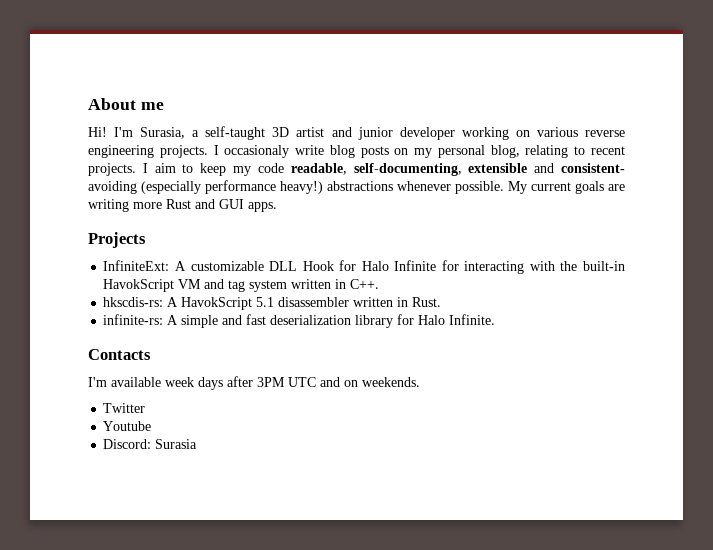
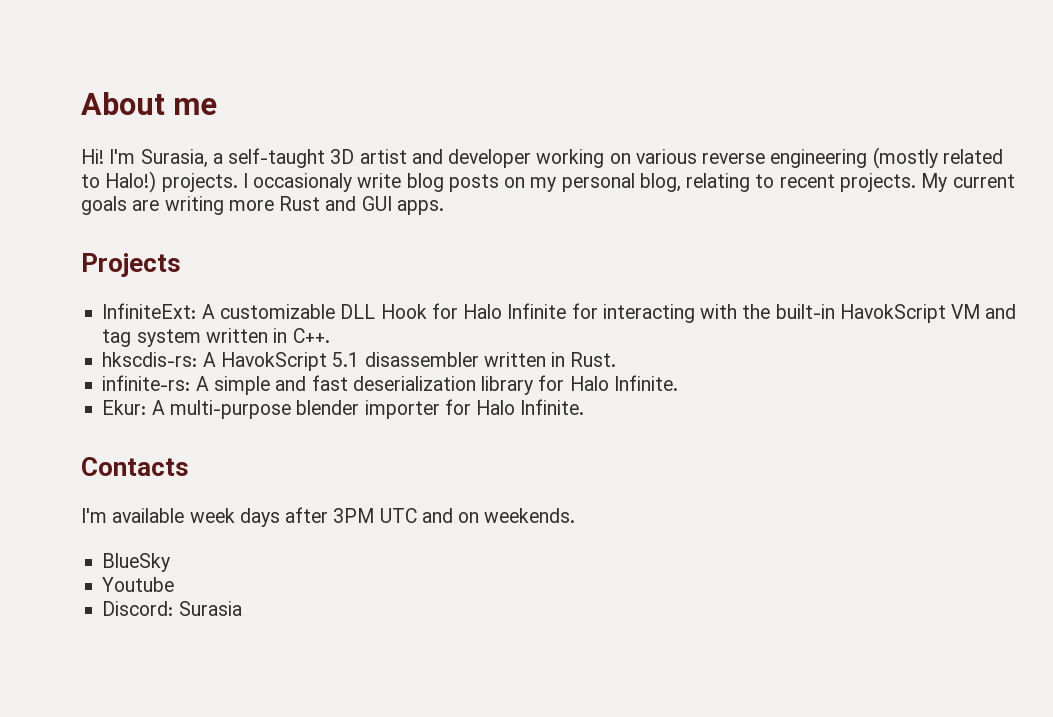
- I'm Surasia, a self-taught 3D artist and junior developer working on various reverse engineering projects.
+ I'm Surasia, a self-taught 3D artist and developer working on various reverse engineering (mostly related to Halo!) projects.
- I aim to keep my code readable, self-documenting, extensible and consistent- avoiding (especially performance heavy!) abstractions whenever possible.
+ Ekur: A multi-purpose blender importer for Halo Infinite.
- Twitter
+ BlueSky

